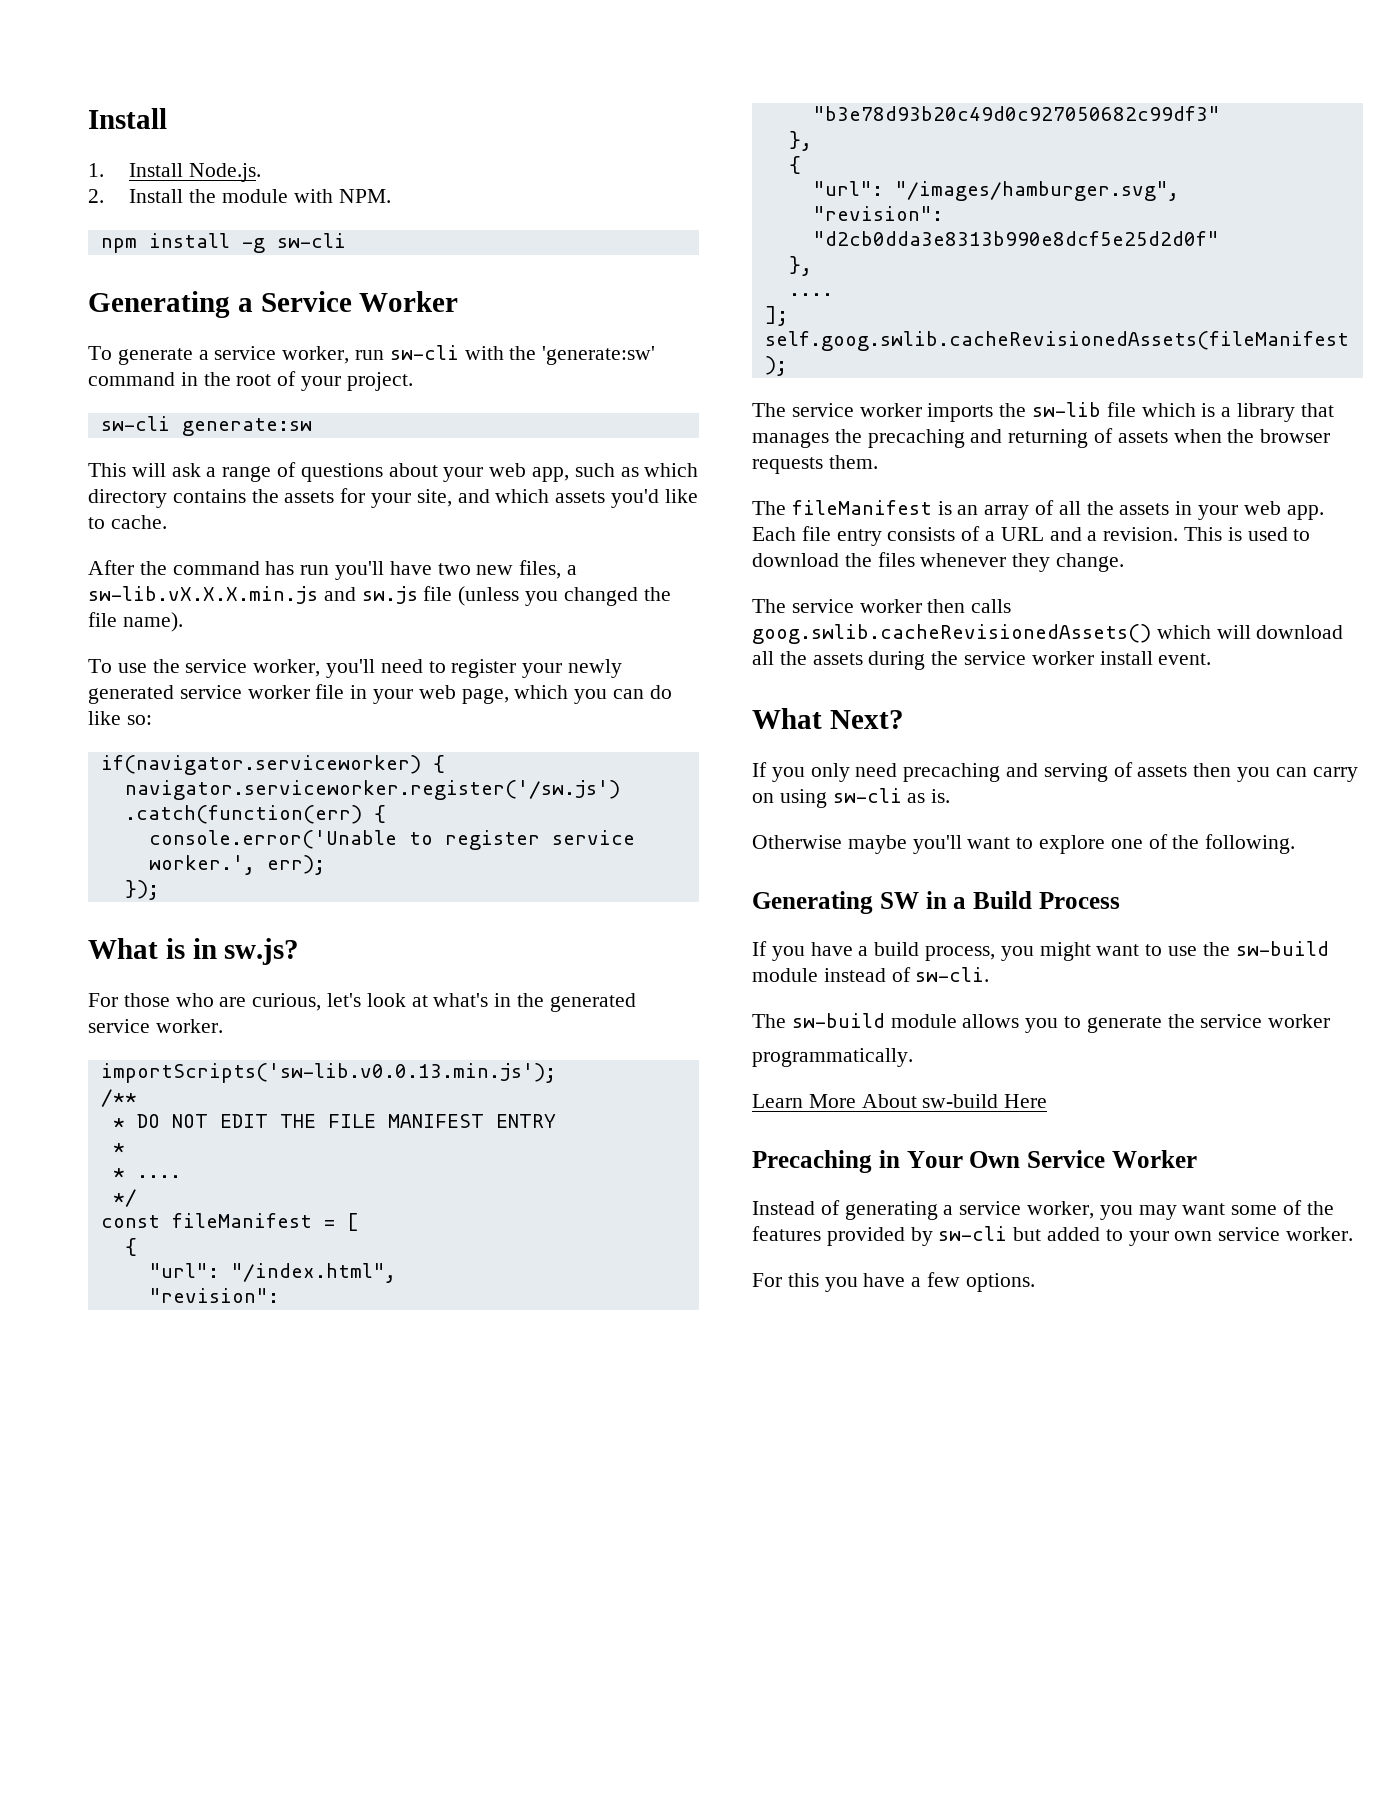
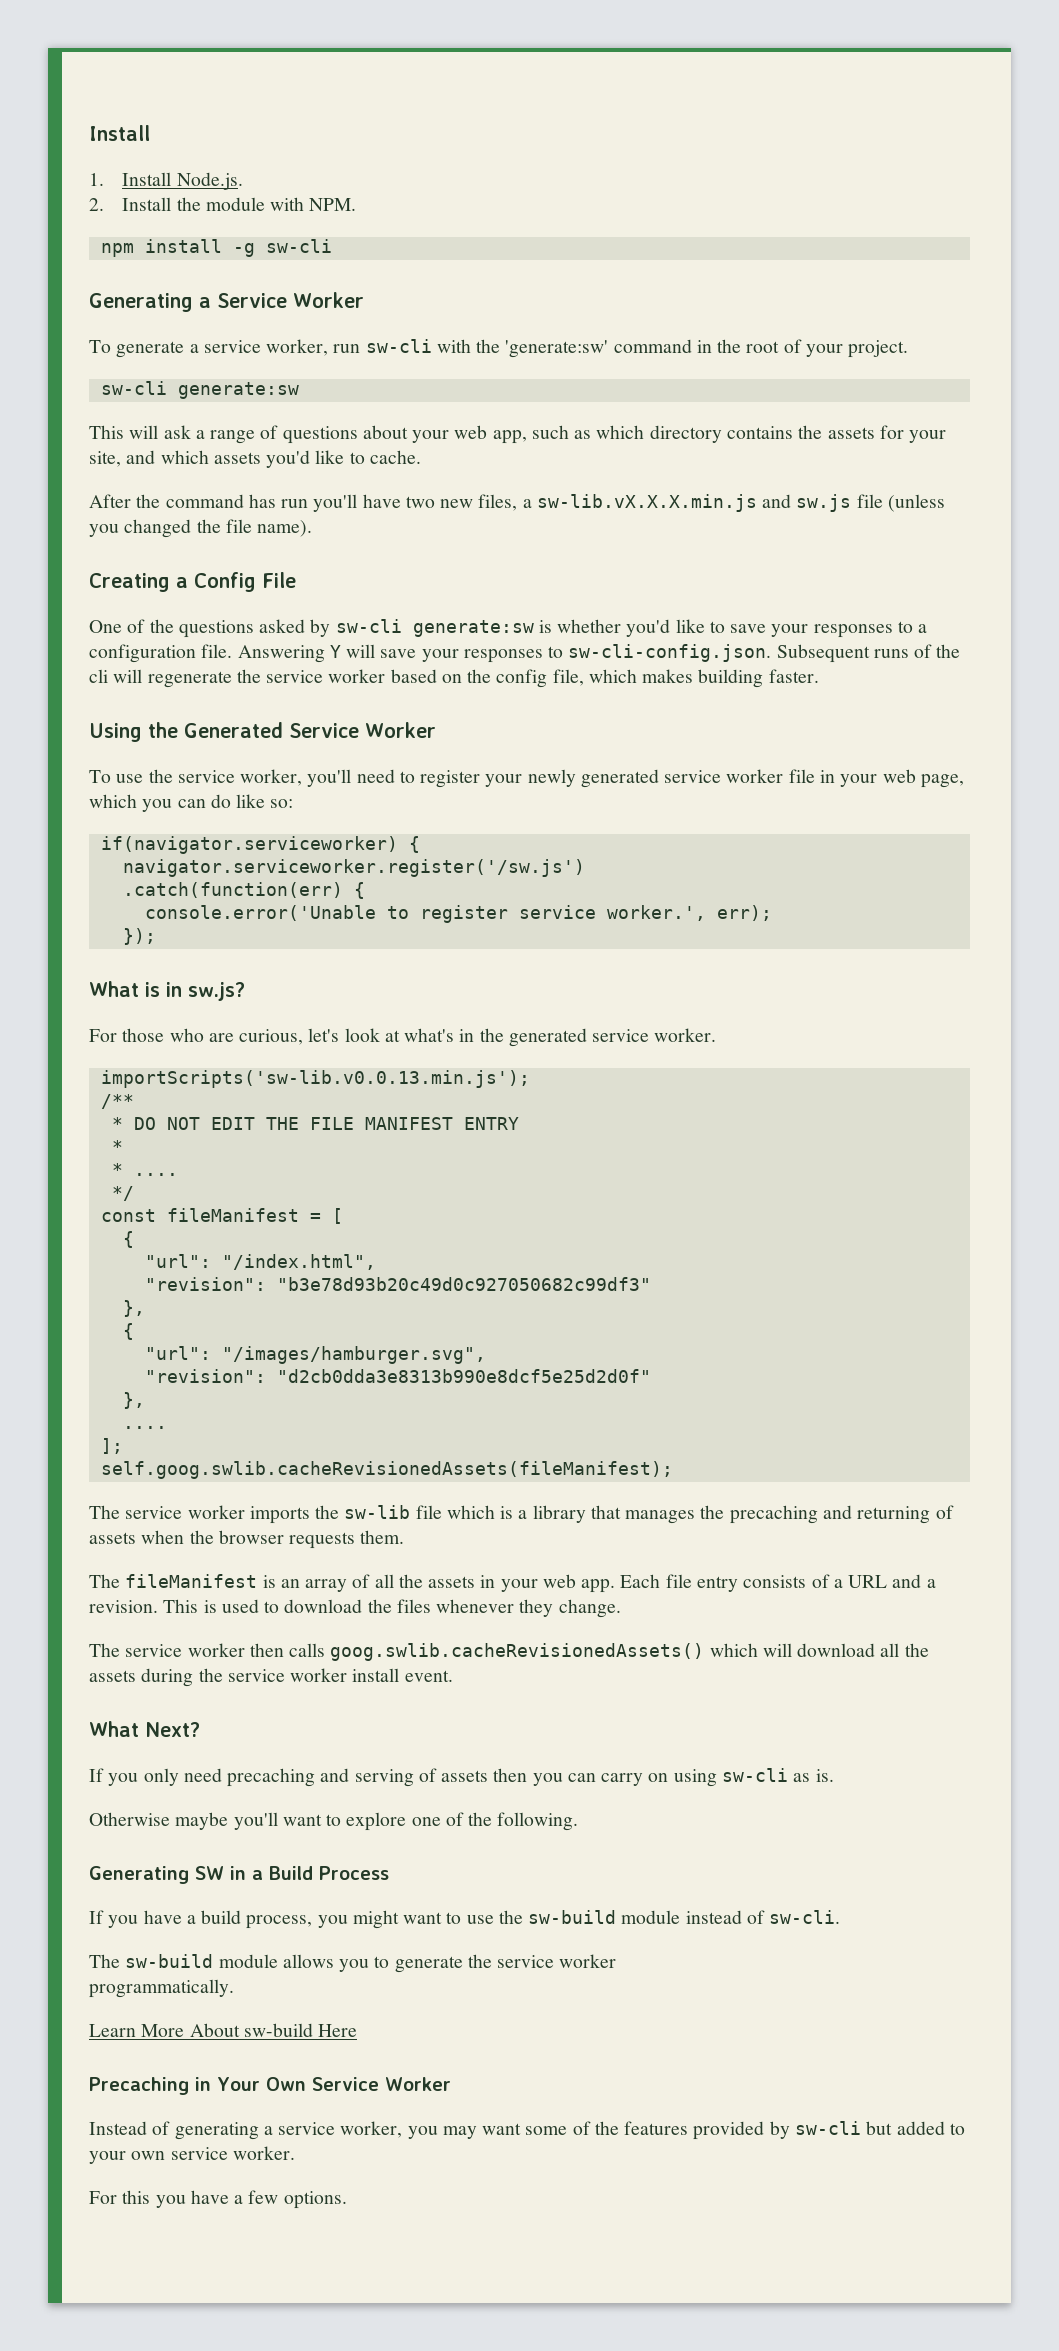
+ Creating a Config File
+ One of the questions asked by sw-cli generate:sw is whether you'd like to save your responses to a configuration file. Answering Y will save your responses to sw-cli-config.json. Subsequent runs of the cli will regenerate the service worker based on the config file, which makes building faster.
+ Using the Generated Service Worker

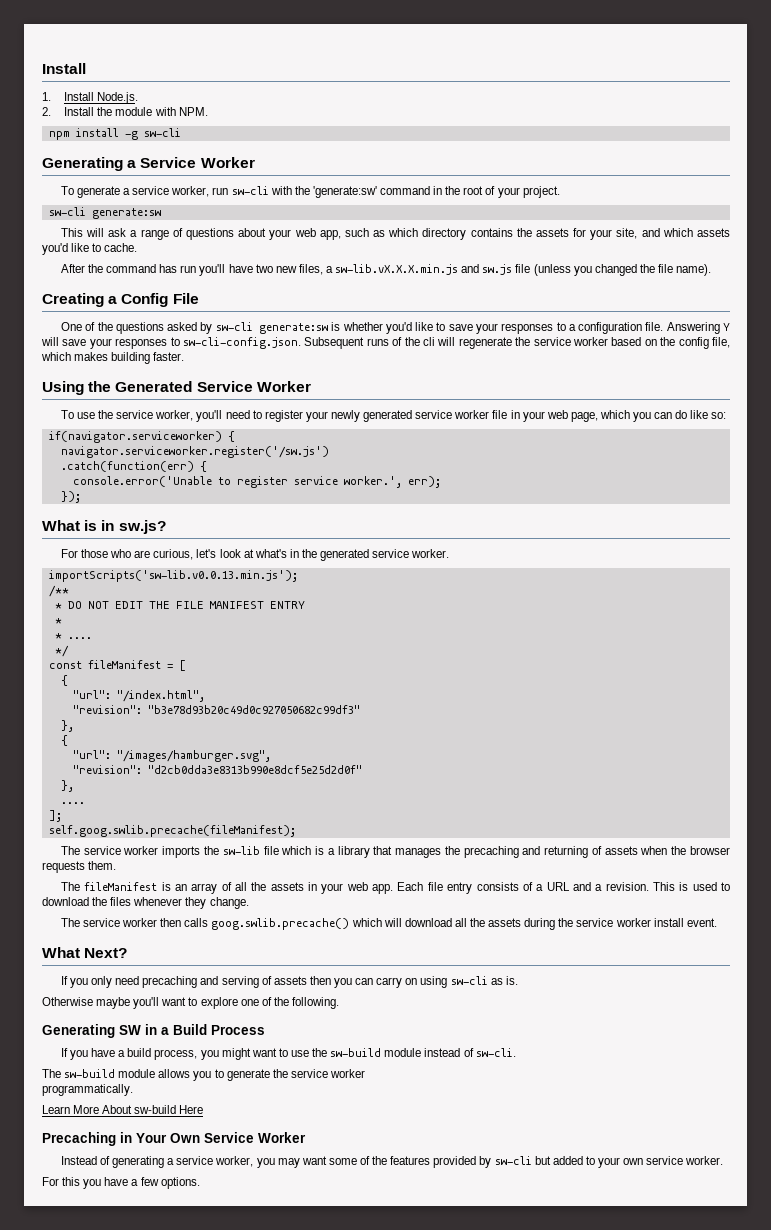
- self.goog.swlib.cacheRevisionedAssets(fileManifest);
+ self.goog.swlib.precache(fileManifest);
- The service worker then calls goog.swlib.cacheRevisionedAssets() which will download all the assets during the service worker install event.
+ The service worker then calls goog.swlib.precache() which will download all the assets during the service worker install event.

